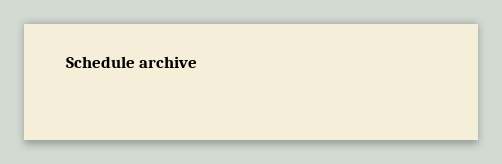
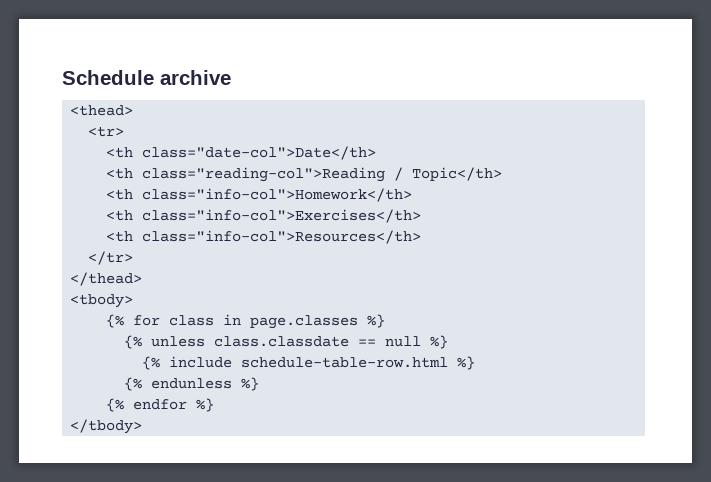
+ <thead>
+ <tr>
+ <th class="date-col">Date</th>
+ <th class="reading-col">Reading / Topic</th>
+ <th class="info-col">Homework</th>
+ <th class="info-col">Exercises</th>
+ <th class="info-col">Resources</th>
+ </tr>
+ </thead>
+ <tbody>
+ {% for class in page.classes %}
+ {% unless class.classdate == null %}
+ {% include schedule-table-row.html %}
+ {% endunless %}
+ {% endfor %}
+ </tbody>

